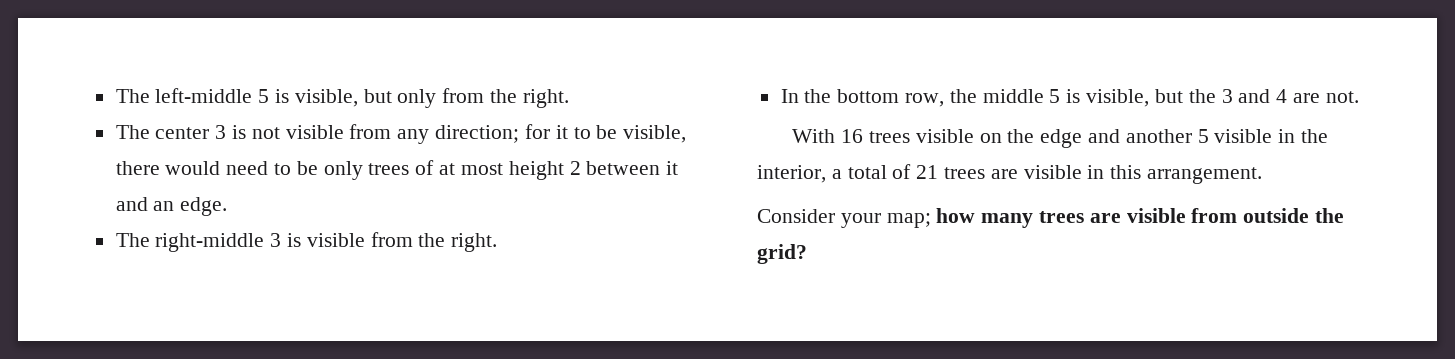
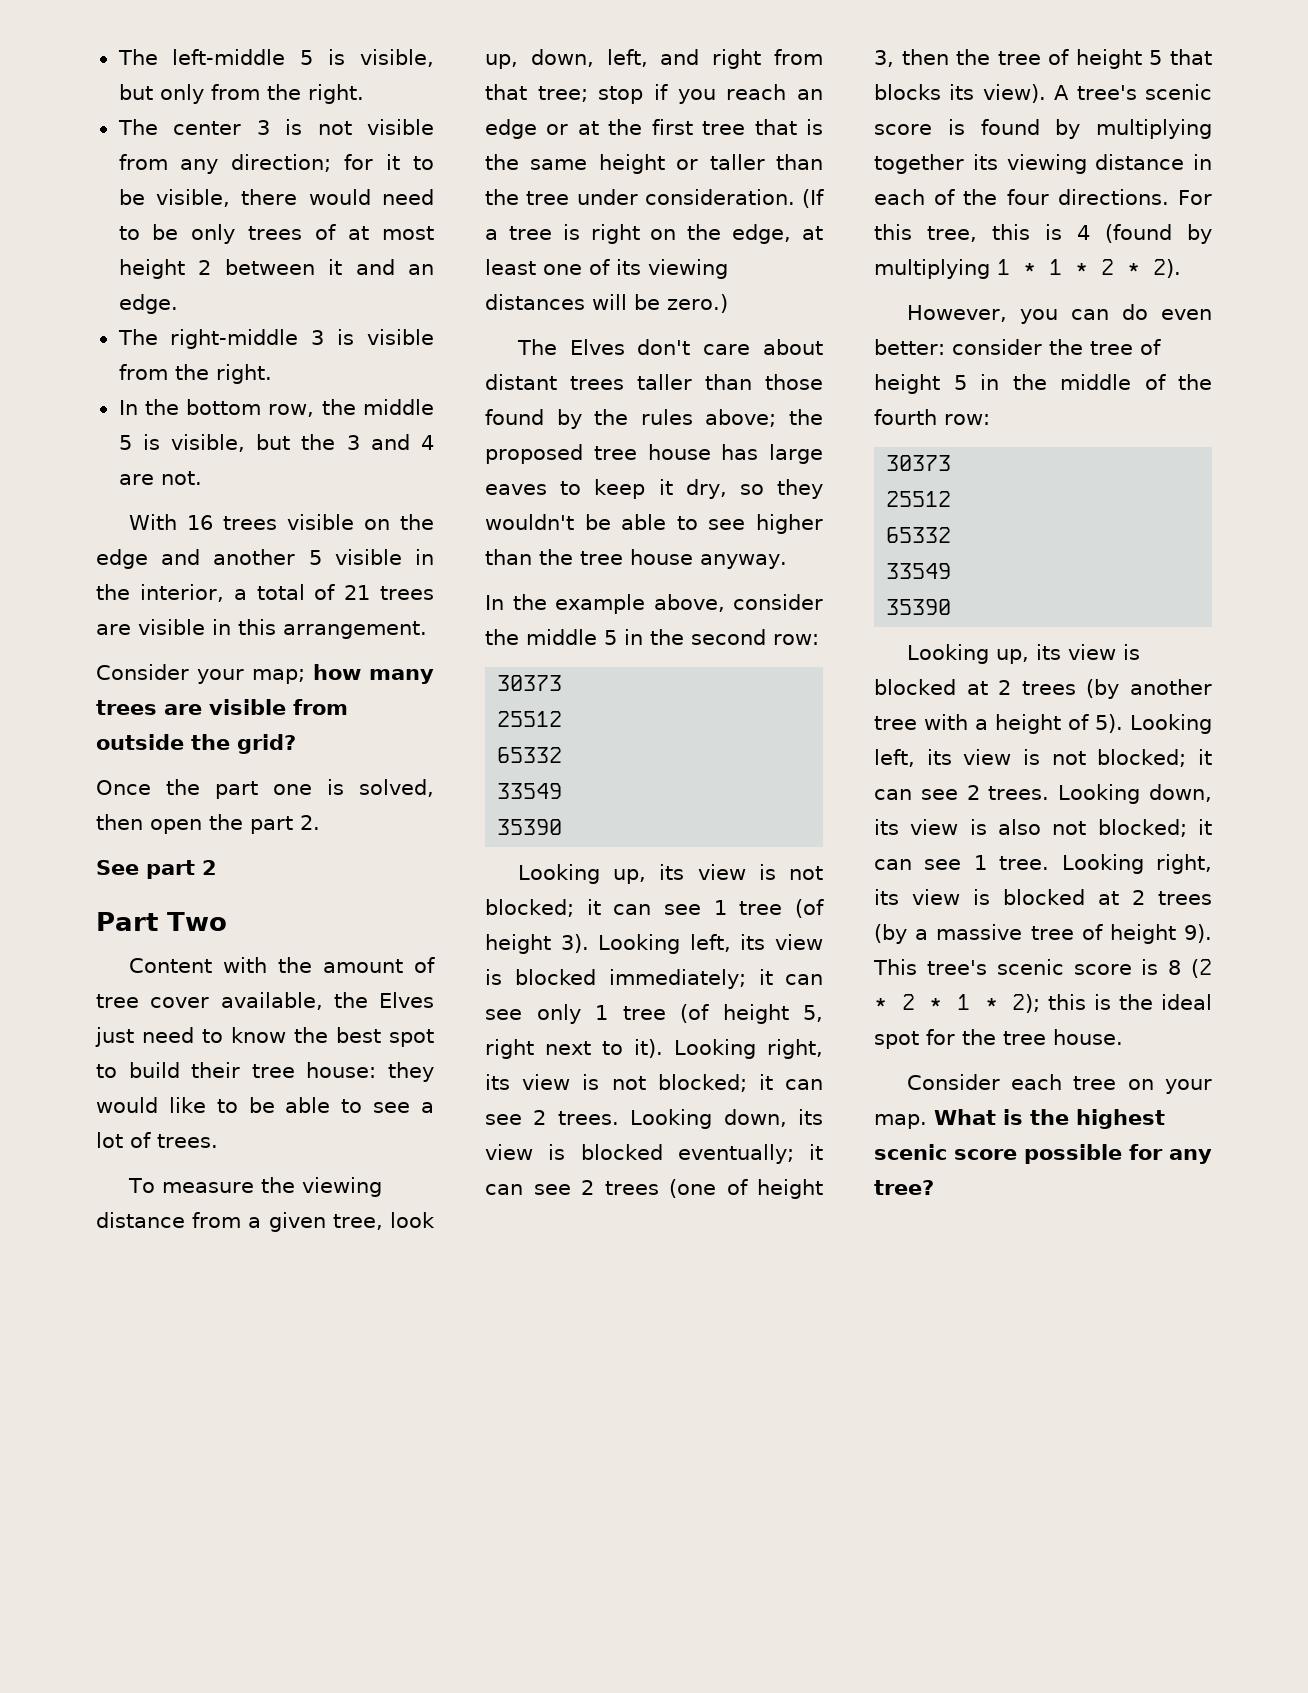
+ Once the part one is solved, then open the part 2.
+ See part 2
+ Part Two
+ Content with the amount of tree cover available, the Elves just need to know the best spot to build their tree house: they would like to be able to see a lot of trees.
+ To measure the viewing distance from a given tree, look up, down, left, and right from that tree; stop if you reach an edge or at the first tree that is the same height or taller than the tree under consideration. (If a tree is right on the edge, at least one of its viewing distances will be zero.)
+ The Elves don't care about distant trees taller than those found by the rules above; the proposed tree house has large eaves to keep it dry, so they wouldn't be able to see higher than the tree house anyway.
+ In the example above, consider the middle 5 in the second row:
+ 30373
+ 25512
+ 65332
+ 33549
+ 35390
+ Looking up, its view is not blocked; it can see 1 tree (of height 3). Looking left, its view is blocked immediately; it can see only 1 tree (of height 5, right next to it). Looking right, its view is not blocked; it can see 2 trees. Looking down, its view is blocked eventually; it can see 2 trees (one of height 3, then the tree of height 5 that blocks its view). A tree's scenic score is found by multiplying together its viewing distance in each of the four directions. For this tree, this is 4 (found by multiplying 1 * 1 * 2 * 2).
+ However, you can do even better: consider the tree of height 5 in the middle of the fourth row:
+ 30373
+ 25512
+ 65332
+ 33549
+ 35390
+ Looking up, its view is blocked at 2 trees (by another tree with a height of 5). Looking left, its view is not blocked; it can see 2 trees. Looking down, its view is also not blocked; it can see 1 tree. Looking right, its view is blocked at 2 trees (by a massive tree of height 9). This tree's scenic score is 8 (2 * 2 * 1 * 2); this is the ideal spot for the tree house.
+ Consider each tree on your map. What is the highest scenic score possible for any tree?

